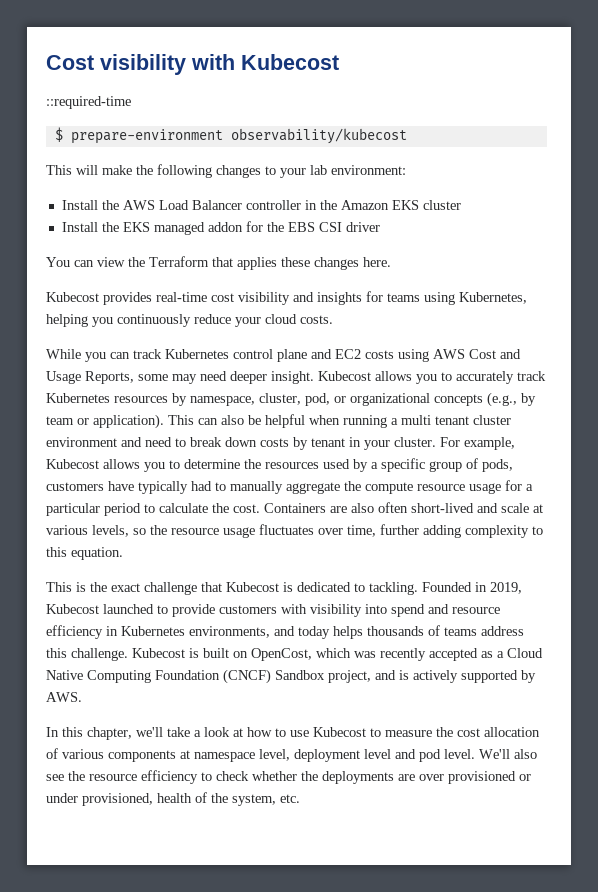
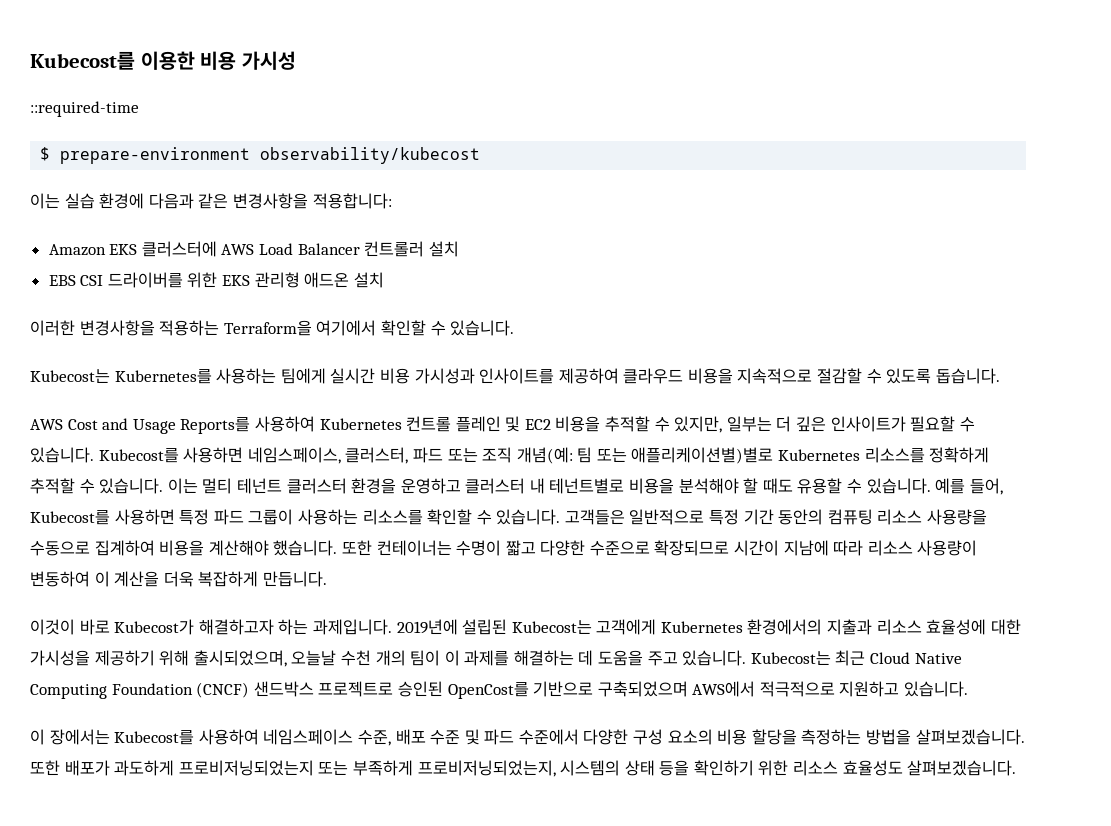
- Cost visibility with Kubecost
+ Kubecost를 이용한 비용 가시성
- This will make the following changes to your lab environment:
- Install the AWS Load Balancer controller in the Amazon EKS cluster
- Install the EKS managed addon for the EBS CSI driver
- You can view the Terraform that applies these changes here.
- Kubecost provides real-time cost visibility and insights for teams using Kubernetes, helping you continuously reduce your cloud costs.
- While you can track Kubernetes control plane and EC2 costs using AWS Cost and Usage Reports, some may need deeper insight. Kubecost allows you to accurately track Kubernetes resources by namespace, cluster, pod, or organizational concepts (e.g., by team or application). This can also be helpful when running a multi tenant cluster environment and need to break down costs by tenant in your cluster. For example, Kubecost allows you to determine the resources used by a specific group of pods, customers have typically had to manually aggregate the compute resource usage for a particular period to calculate the cost. Containers are also often short-lived and scale at various levels, so the resource usage fluctuates over time, further adding complexity to this equation.
- This is the exact challenge that Kubecost is dedicated to tackling. Founded in 2019, Kubecost launched to provide customers with visibility into spend and resource efficiency in Kubernetes environments, and today helps thousands of teams address this challenge. Kubecost is built on OpenCost, which was recently accepted as a Cloud Native Computing Foundation (CNCF) Sandbox project, and is actively supported by AWS.
- In this chapter, we'll take a look at how to use Kubecost to measure the cost allocation of various components at namespace level, deployment level and pod level. We'll also see the resource efficiency to check whether the deployments are over provisioned or under provisioned, health of the system, etc.
+ 이는 실습 환경에 다음과 같은 변경사항을 적용합니다:
+ Amazon EKS 클러스터에 AWS Load Balancer 컨트롤러 설치
+ EBS CSI 드라이버를 위한 EKS 관리형 애드온 설치
+ 이러한 변경사항을 적용하는 Terraform을 여기에서 확인할 수 있습니다.
+ Kubecost는 Kubernetes를 사용하는 팀에게 실시간 비용 가시성과 인사이트를 제공하여 클라우드 비용을 지속적으로 절감할 수 있도록 돕습니다.
+ AWS Cost and Usage Reports를 사용하여 Kubernetes 컨트롤 플레인 및 EC2 비용을 추적할 수 있지만, 일부는 더 깊은 인사이트가 필요할 수 있습니다. Kubecost를 사용하면 네임스페이스, 클러스터, 파드 또는 조직 개념(예: 팀 또는 애플리케이션별)별로 Kubernetes 리소스를 정확하게 추적할 수 있습니다. 이는 멀티 테넌트 클러스터 환경을 운영하고 클러스터 내 테넌트별로 비용을 분석해야 할 때도 유용할 수 있습니다. 예를 들어, Kubecost를 사용하면 특정 파드 그룹이 사용하는 리소스를 확인할 수 있습니다. 고객들은 일반적으로 특정 기간 동안의 컴퓨팅 리소스 사용량을 수동으로 집계하여 비용을 계산해야 했습니다. 또한 컨테이너는 수명이 짧고 다양한 수준으로 확장되므로 시간이 지남에 따라 리소스 사용량이 변동하여 이 계산을 더욱 복잡하게 만듭니다.
+ 이것이 바로 Kubecost가 해결하고자 하는 과제입니다. 2019년에 설립된 Kubecost는 고객에게 Kubernetes 환경에서의 지출과 리소스 효율성에 대한 가시성을 제공하기 위해 출시되었으며, 오늘날 수천 개의 팀이 이 과제를 해결하는 데 도움을 주고 있습니다. Kubecost는 최근 Cloud Native Computing Foundation (CNCF) 샌드박스 프로젝트로 승인된 OpenCost를 기반으로 구축되었으며 AWS에서 적극적으로 지원하고 있습니다.
+ 이 장에서는 Kubecost를 사용하여 네임스페이스 수준, 배포 수준 및 파드 수준에서 다양한 구성 요소의 비용 할당을 측정하는 방법을 살펴보겠습니다. 또한 배포가 과도하게 프로비저닝되었는지 또는 부족하게 프로비저닝되었는지, 시스템의 상태 등을 확인하기 위한 리소스 효율성도 살펴보겠습니다.

